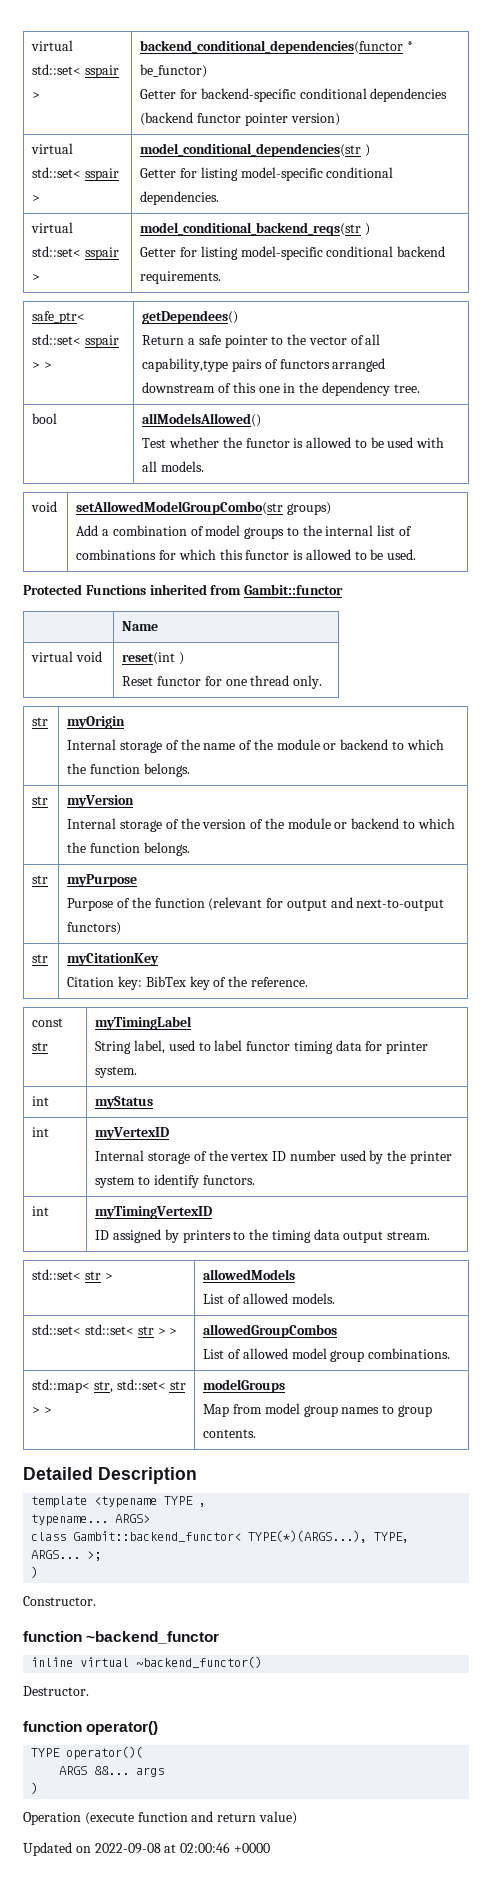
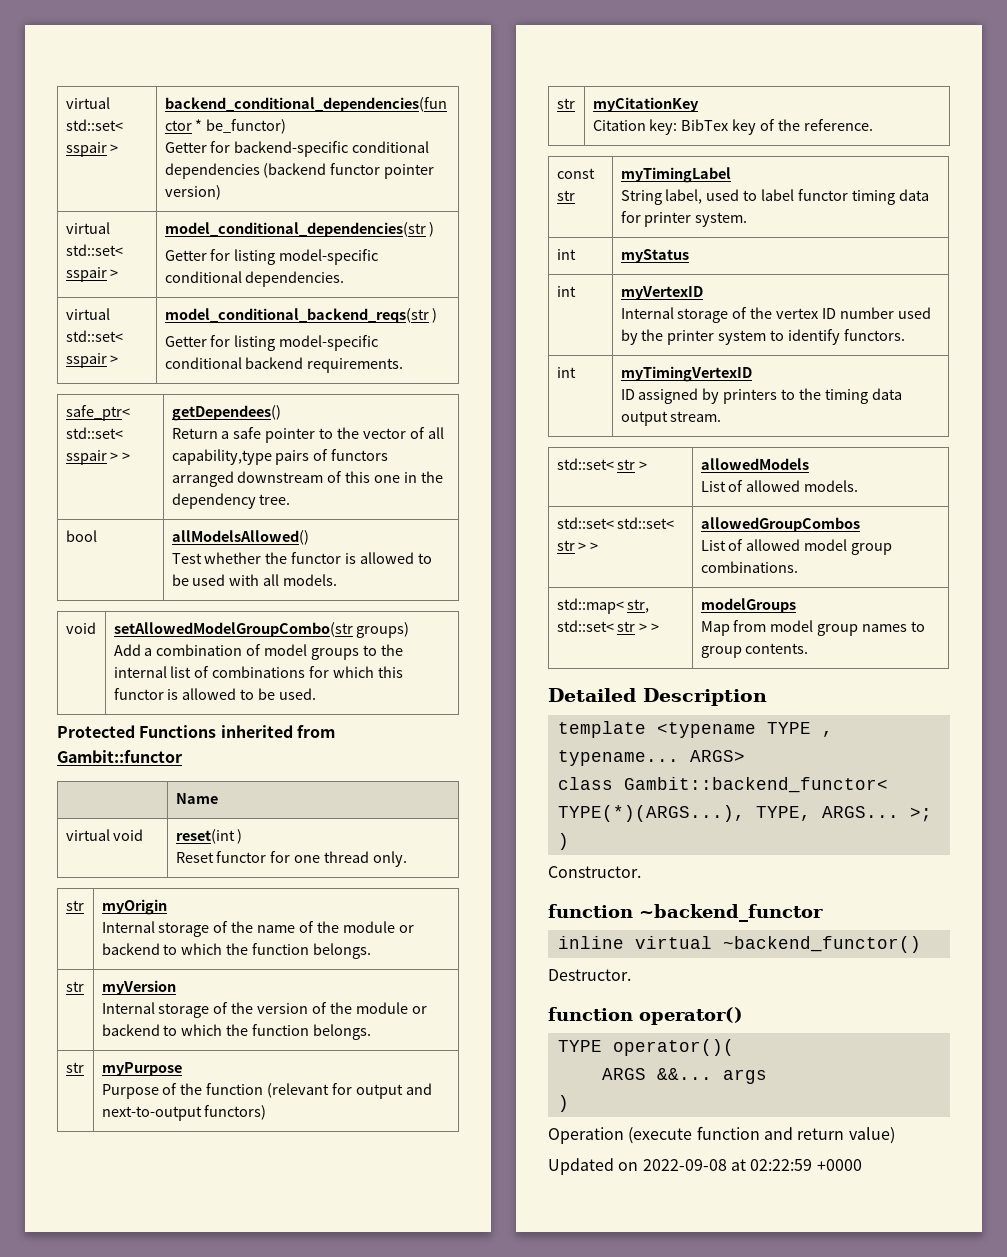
- Updated on 2022-09-08 at 02:00:46 +0000
+ Updated on 2022-09-08 at 02:22:59 +0000

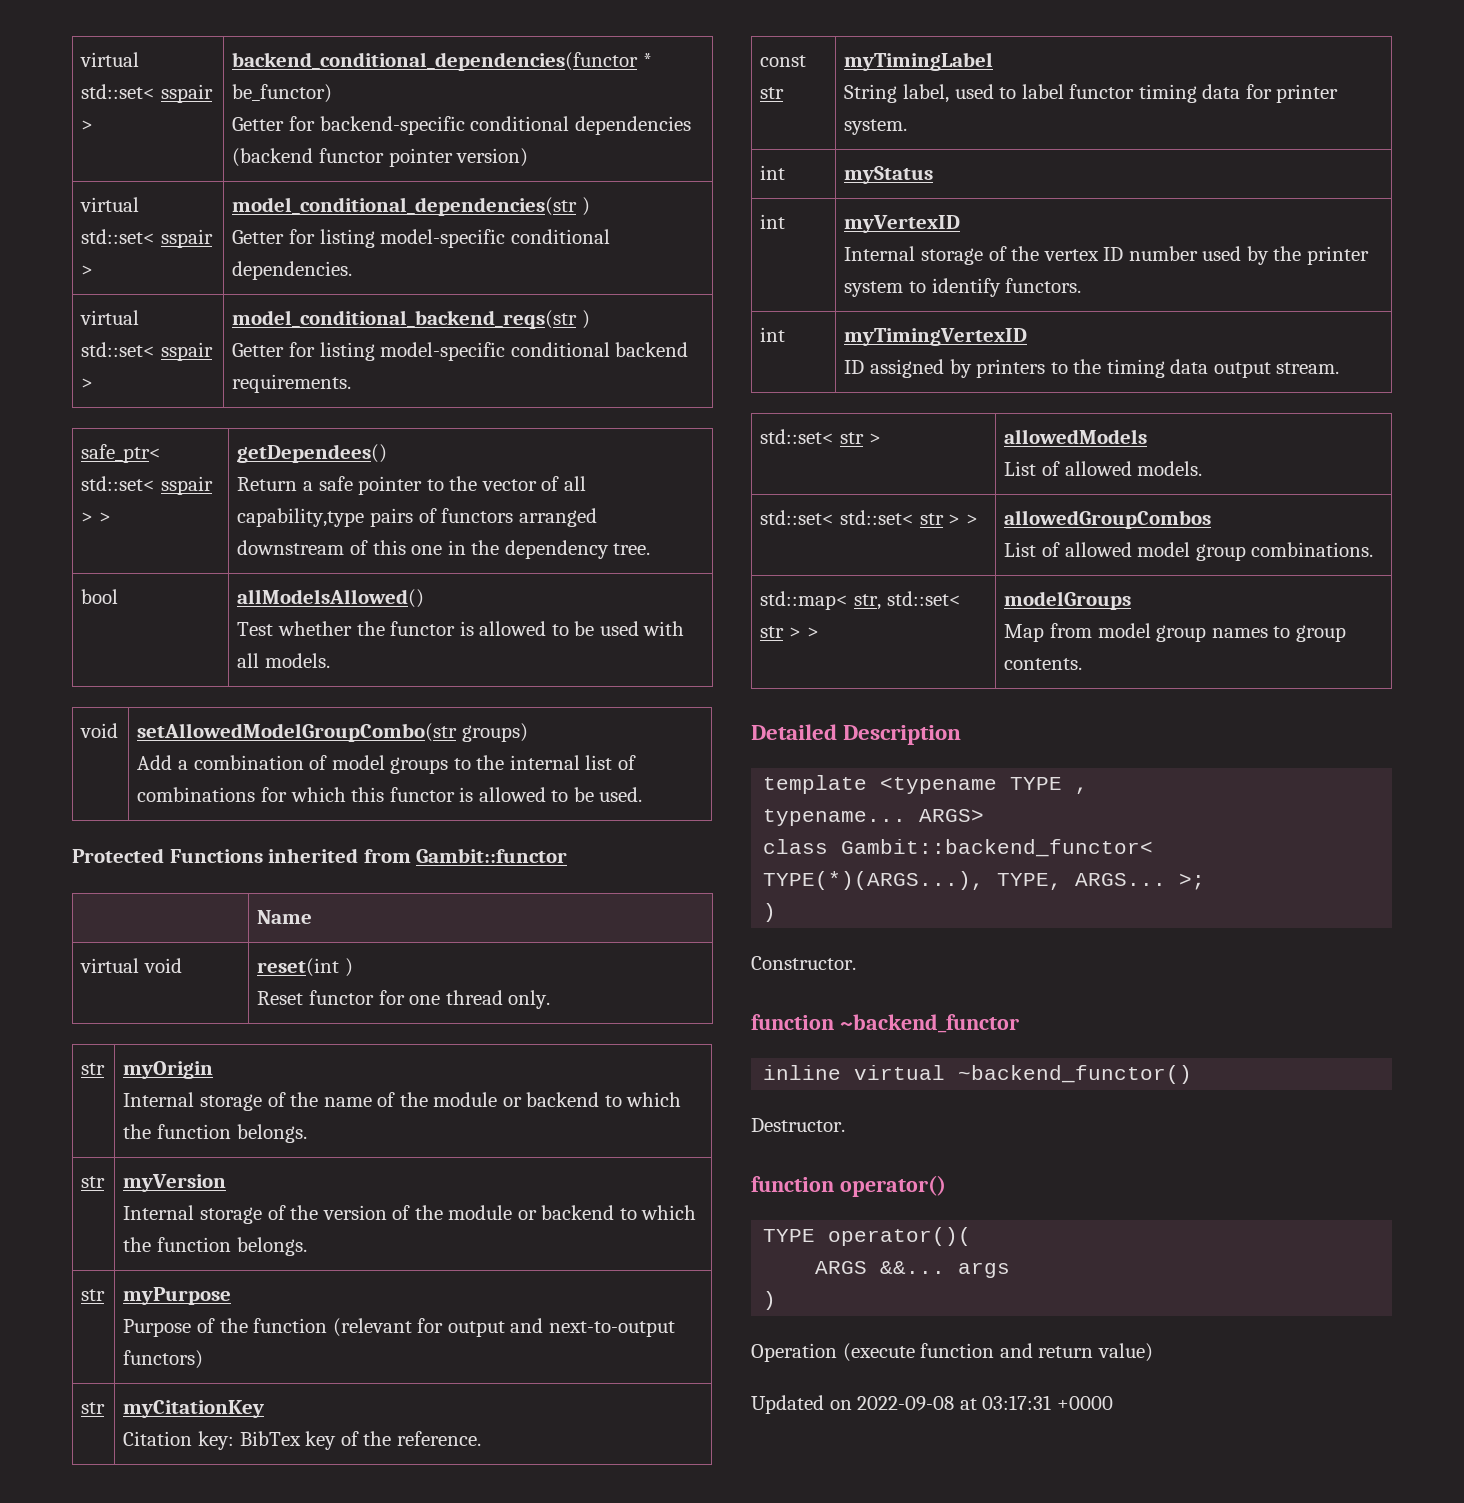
- Updated on 2022-09-08 at 02:22:59 +0000
+ Updated on 2022-09-08 at 03:17:31 +0000

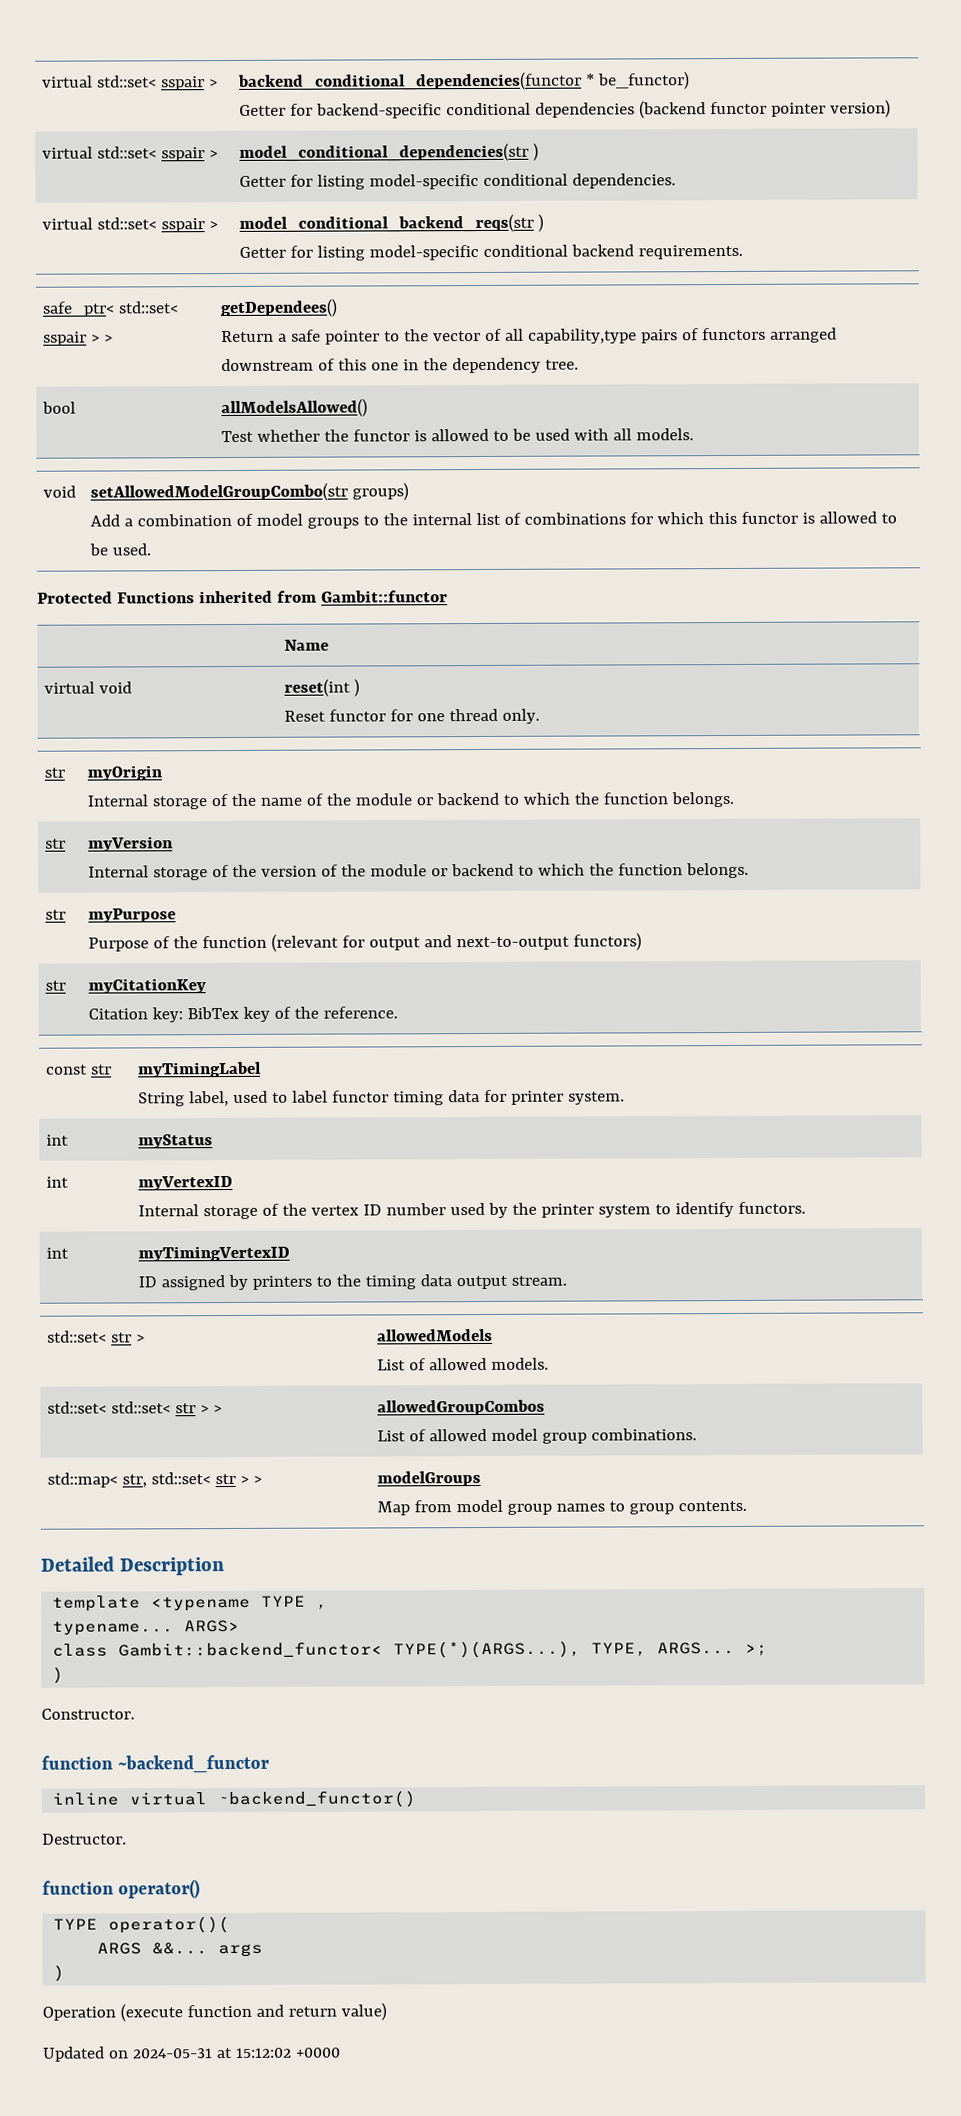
- Updated on 2022-09-08 at 03:17:31 +0000
+ Updated on 2024-05-31 at 15:12:02 +0000

